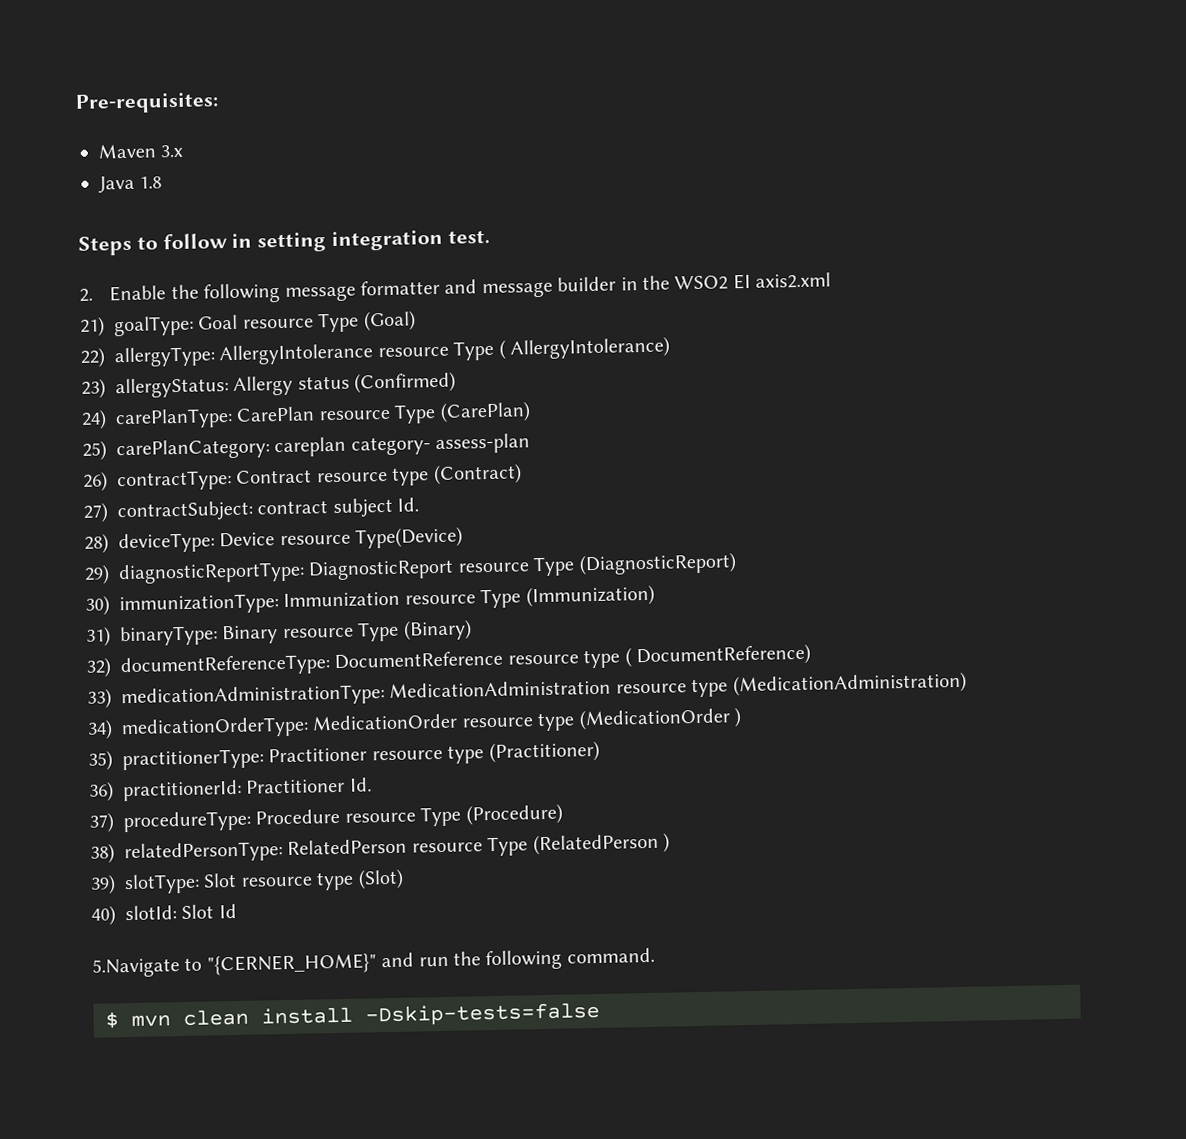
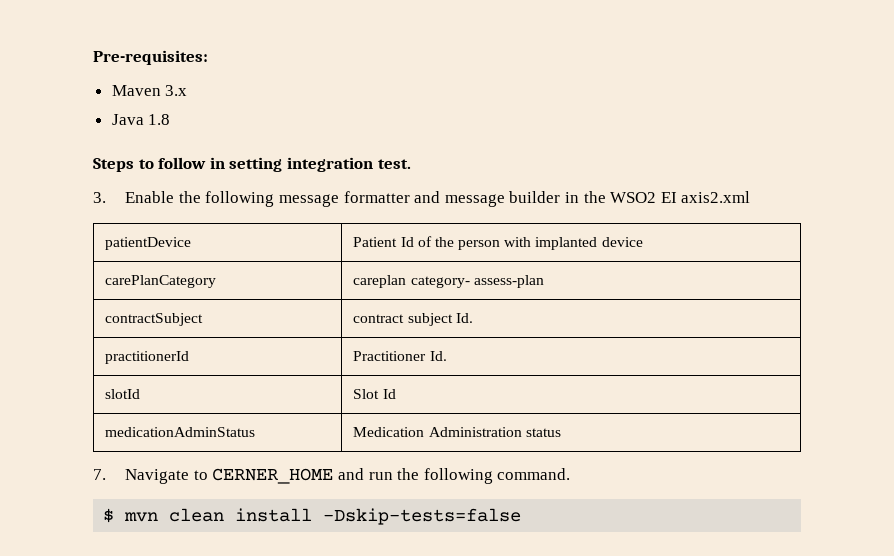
- 2. Enable the following message formatter and message builder in the WSO2 EI axis2.xml
+ 3. Enable the following message formatter and message builder in the WSO2 EI axis2.xml
- 21) goalType: Goal resource Type (Goal)
- 22) allergyType: AllergyIntolerance resource Type ( AllergyIntolerance)
- 23) allergyStatus: Allergy status (Confirmed)
- 24) carePlanType: CarePlan resource Type (CarePlan)
- 25) carePlanCategory: careplan category- assess-plan
- 26) contractType: Contract resource type (Contract)
- 27) contractSubject: contract subject Id.
- 28) deviceType: Device resource Type(Device)
- 29) diagnosticReportType: DiagnosticReport resource Type (DiagnosticReport)
- 30) immunizationType: Immunization resource Type (Immunization)
- 31) binaryType: Binary resource Type (Binary)
- 32) documentReferenceType: DocumentReference resource type ( DocumentReference)
- 33) medicationAdministrationType: MedicationAdministration resource type (MedicationAdministration)
- 34) medicationOrderType: MedicationOrder resource type (MedicationOrder )
- 35) practitionerType: Practitioner resource type (Practitioner)
- 36) practitionerId: Practitioner Id.
- 37) procedureType: Procedure resource Type (Procedure)
- 38) relatedPersonType: RelatedPerson resource Type (RelatedPerson )
- 39) slotType: Slot resource type (Slot)
- 40) slotId: Slot Id
- 5.Navigate to "{CERNER_HOME}" and run the following command.
+ patientDevice | Patient Id of the person with implanted device
+ carePlanCategory | careplan category- assess-plan
+ contractSubject | contract subject Id.
+ practitionerId | Practitioner Id.
+ slotId | Slot Id
+ medicationAdminStatus | Medication Administration status
+ 7. Navigate to CERNER_HOME and run the following command.

